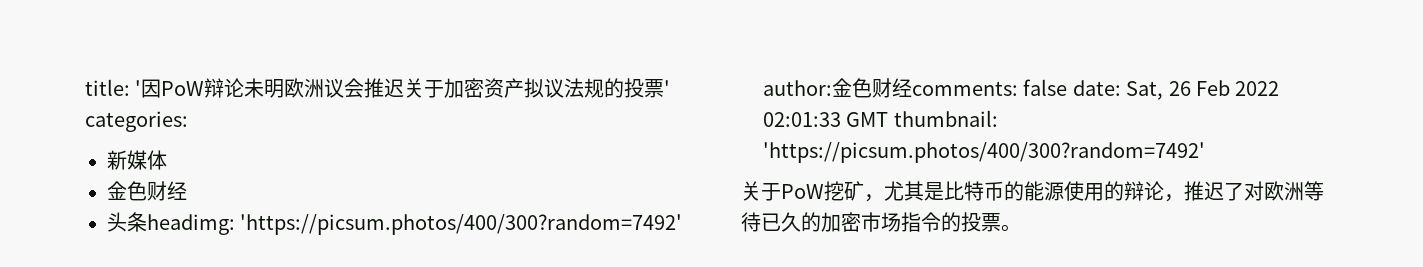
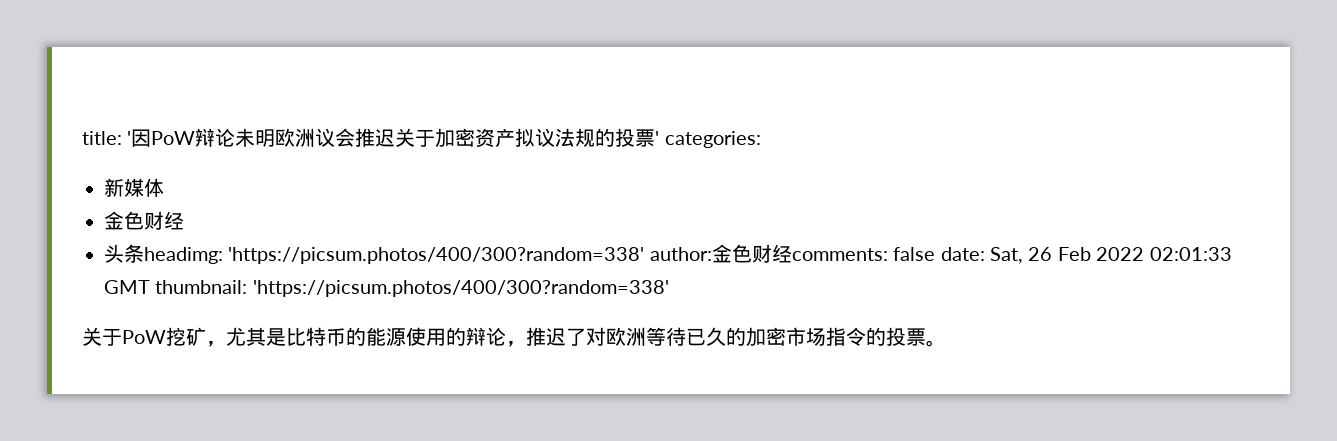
- 头条headimg: 'https://picsum.photos/400/300?random=7492' author:金色财经comments: false date: Sat, 26 Feb 2022 02:01:33 GMT thumbnail: 'https://picsum.photos/400/300?random=7492'
+ 头条headimg: 'https://picsum.photos/400/300?random=338' author:金色财经comments: false date: Sat, 26 Feb 2022 02:01:33 GMT thumbnail: 'https://picsum.photos/400/300?random=338'

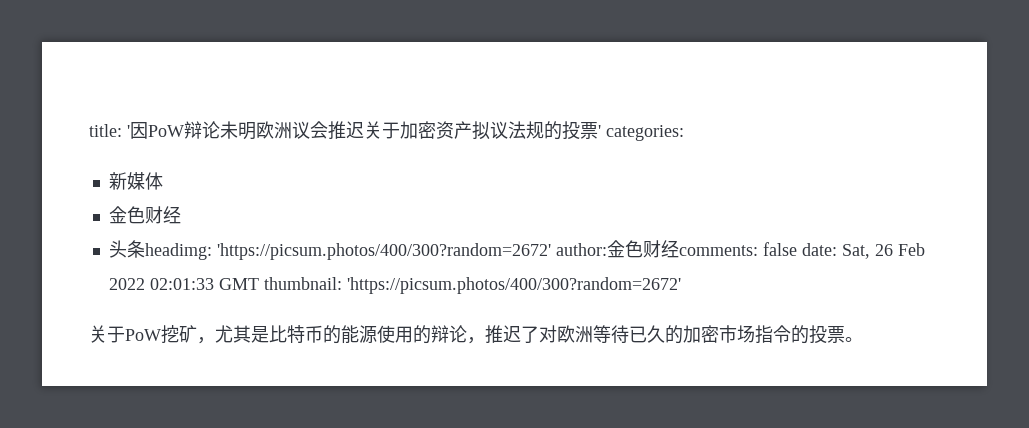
- 头条headimg: 'https://picsum.photos/400/300?random=338' author:金色财经comments: false date: Sat, 26 Feb 2022 02:01:33 GMT thumbnail: 'https://picsum.photos/400/300?random=338'
+ 头条headimg: 'https://picsum.photos/400/300?random=2672' author:金色财经comments: false date: Sat, 26 Feb 2022 02:01:33 GMT thumbnail: 'https://picsum.photos/400/300?random=2672'

